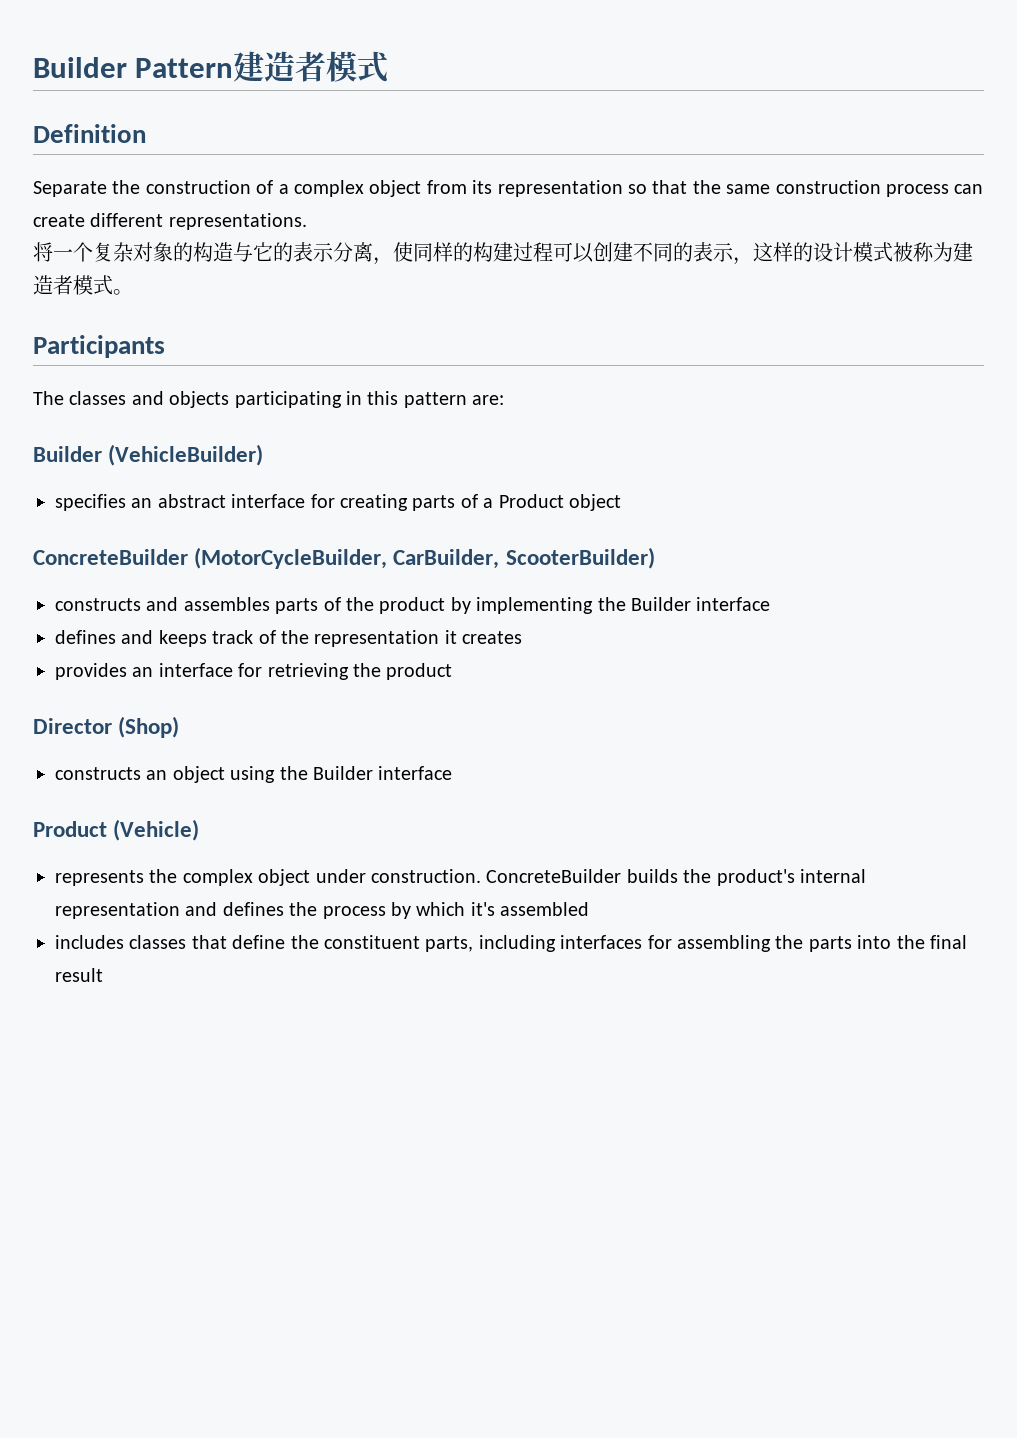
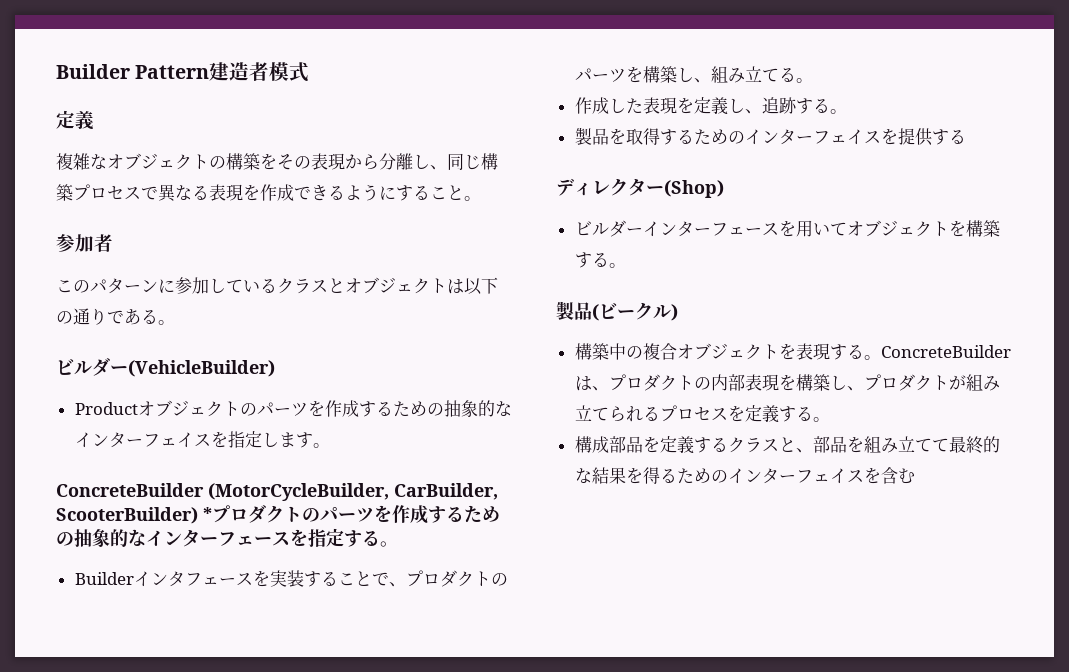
  Builder Pattern建造者模式
- Definition
- Separate the construction of a complex object from its representation so that the same construction process can create different representations.
- 将一个复杂对象的构造与它的表示分离，使同样的构建过程可以创建不同的表示，这样的设计模式被称为建造者模式。
- Participants
- The classes and objects participating in this pattern are:
- Builder (VehicleBuilder)
- specifies an abstract interface for creating parts of a Product object
- ConcreteBuilder (MotorCycleBuilder, CarBuilder, ScooterBuilder)
- constructs and assembles parts of the product by implementing the Builder interface
- defines and keeps track of the representation it creates
- provides an interface for retrieving the product
- Director (Shop)
- constructs an object using the Builder interface
- Product (Vehicle)
- represents the complex object under construction. ConcreteBuilder builds the product's internal representation and defines the process by which it's assembled
- includes classes that define the constituent parts, including interfaces for assembling the parts into the final result
+ 定義
+ 複雑なオブジェクトの構築をその表現から分離し、同じ構築プロセスで異なる表現を作成できるようにすること。
+ 参加者
+ このパターンに参加しているクラスとオブジェクトは以下の通りである。
+ ビルダー(VehicleBuilder)
+ Productオブジェクトのパーツを作成するための抽象的なインターフェイスを指定します。
+ ConcreteBuilder (MotorCycleBuilder, CarBuilder, ScooterBuilder) *プロダクトのパーツを作成するための抽象的なインターフェースを指定する。
+ Builderインタフェースを実装することで、プロダクトのパーツを構築し、組み立てる。
+ 作成した表現を定義し、追跡する。
+ 製品を取得するためのインターフェイスを提供する
+ ディレクター(Shop)
+ ビルダーインターフェースを用いてオブジェクトを構築する。
+ 製品(ビークル)
+ 構築中の複合オブジェクトを表現する。ConcreteBuilderは、プロダクトの内部表現を構築し、プロダクトが組み立てられるプロセスを定義する。
+ 構成部品を定義するクラスと、部品を組み立てて最終的な結果を得るためのインターフェイスを含む

